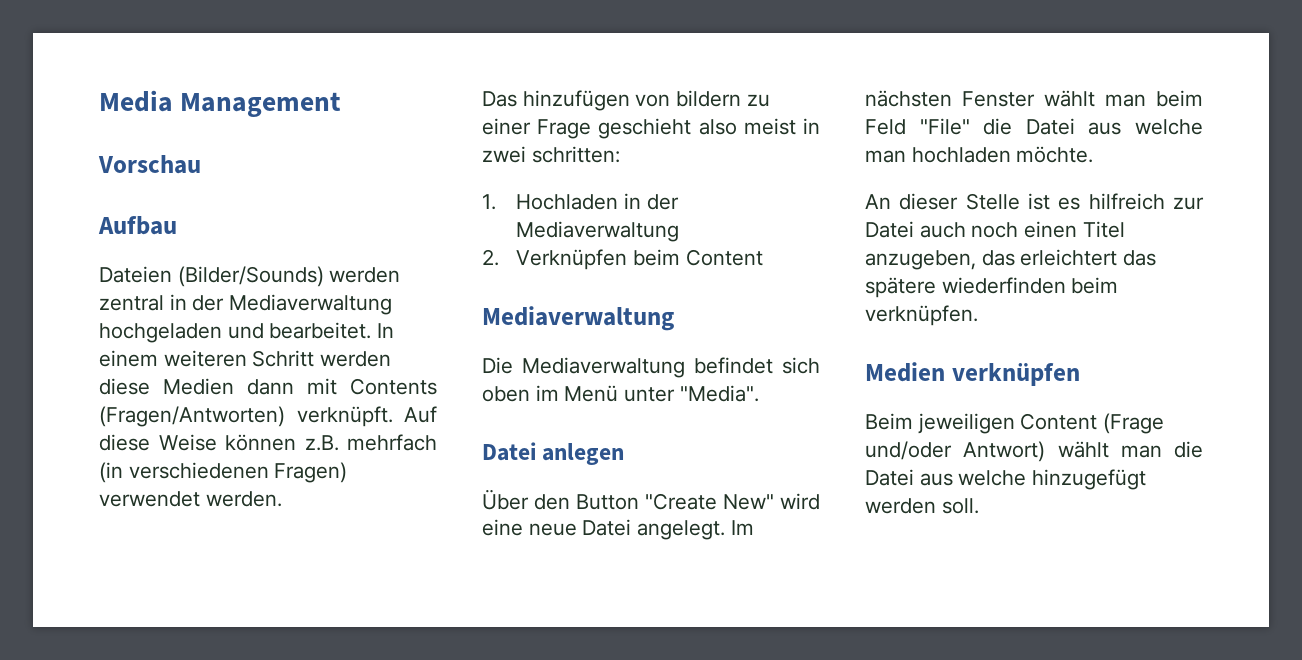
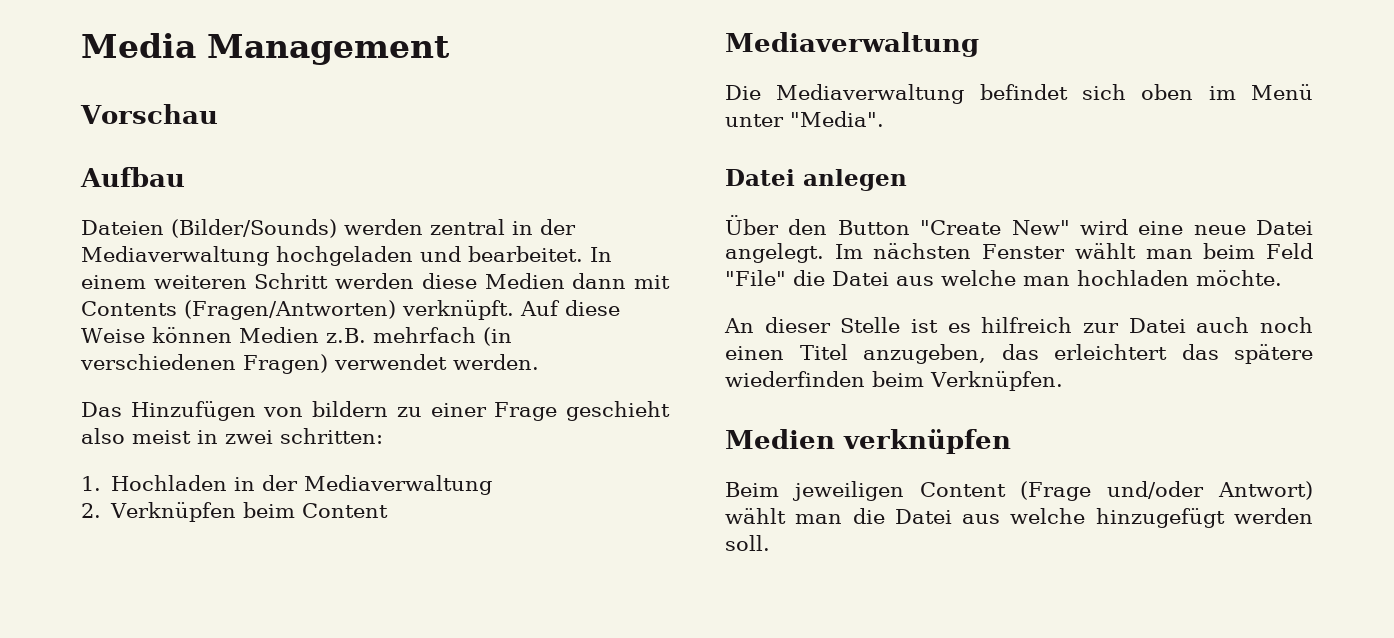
- Auf diese Weise können z.B. mehrfach (in verschiedenen Fragen) verwendet werden.
+ Auf diese Weise können Medien z.B. mehrfach (in verschiedenen Fragen) verwendet werden.
- Das hinzufügen von bildern zu einer Frage geschieht also meist in zwei schritten:
+ Das Hinzufügen von bildern zu einer Frage geschieht also meist in zwei schritten:
- An dieser Stelle ist es hilfreich zur Datei auch noch einen Titel anzugeben, das erleichtert das spätere wiederfinden beim verknüpfen.
+ An dieser Stelle ist es hilfreich zur Datei auch noch einen Titel anzugeben, das erleichtert das spätere wiederfinden beim Verknüpfen.

